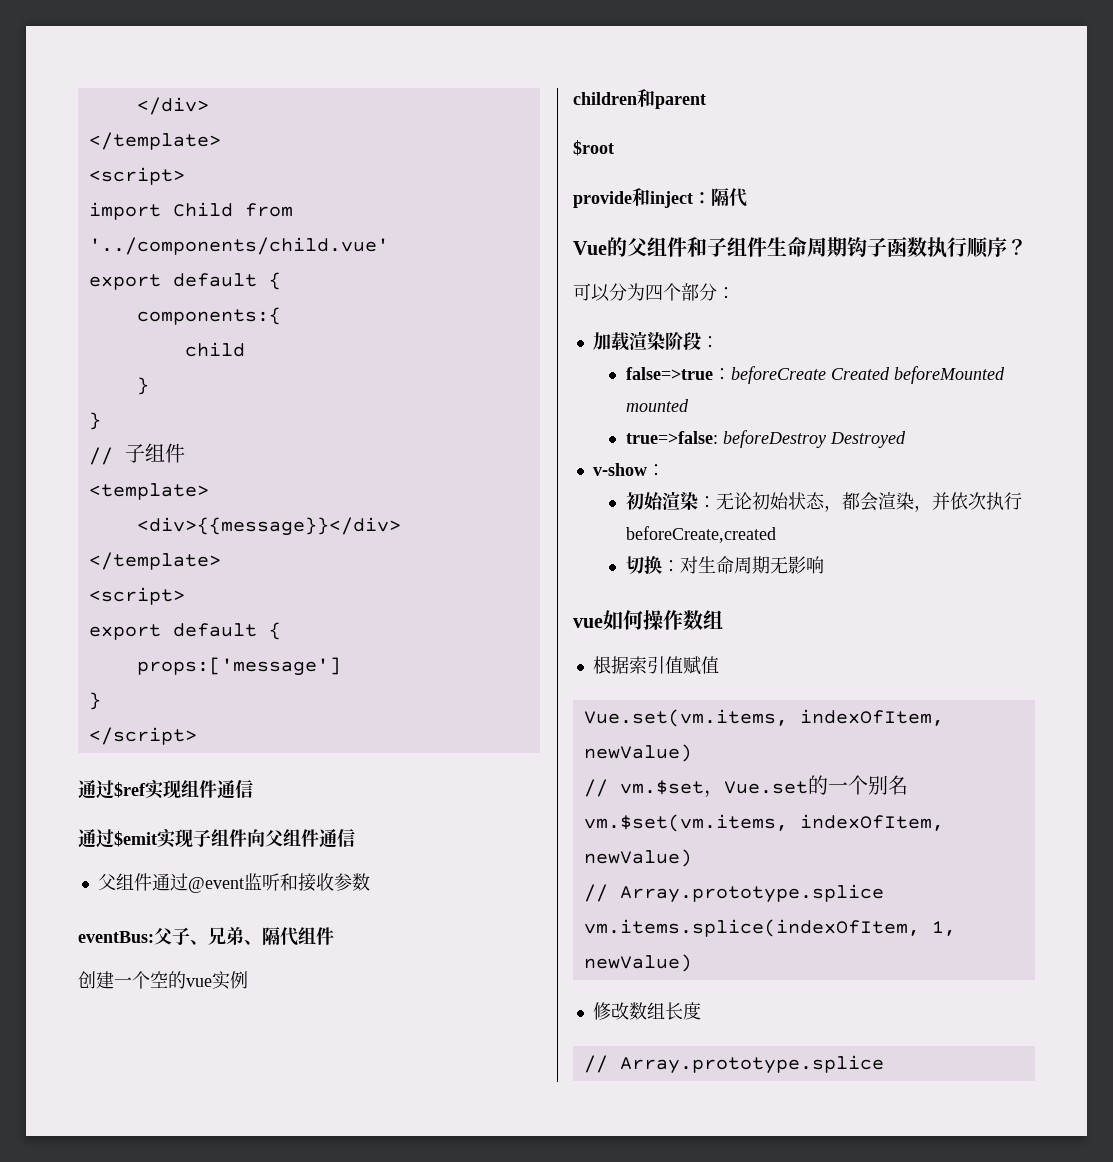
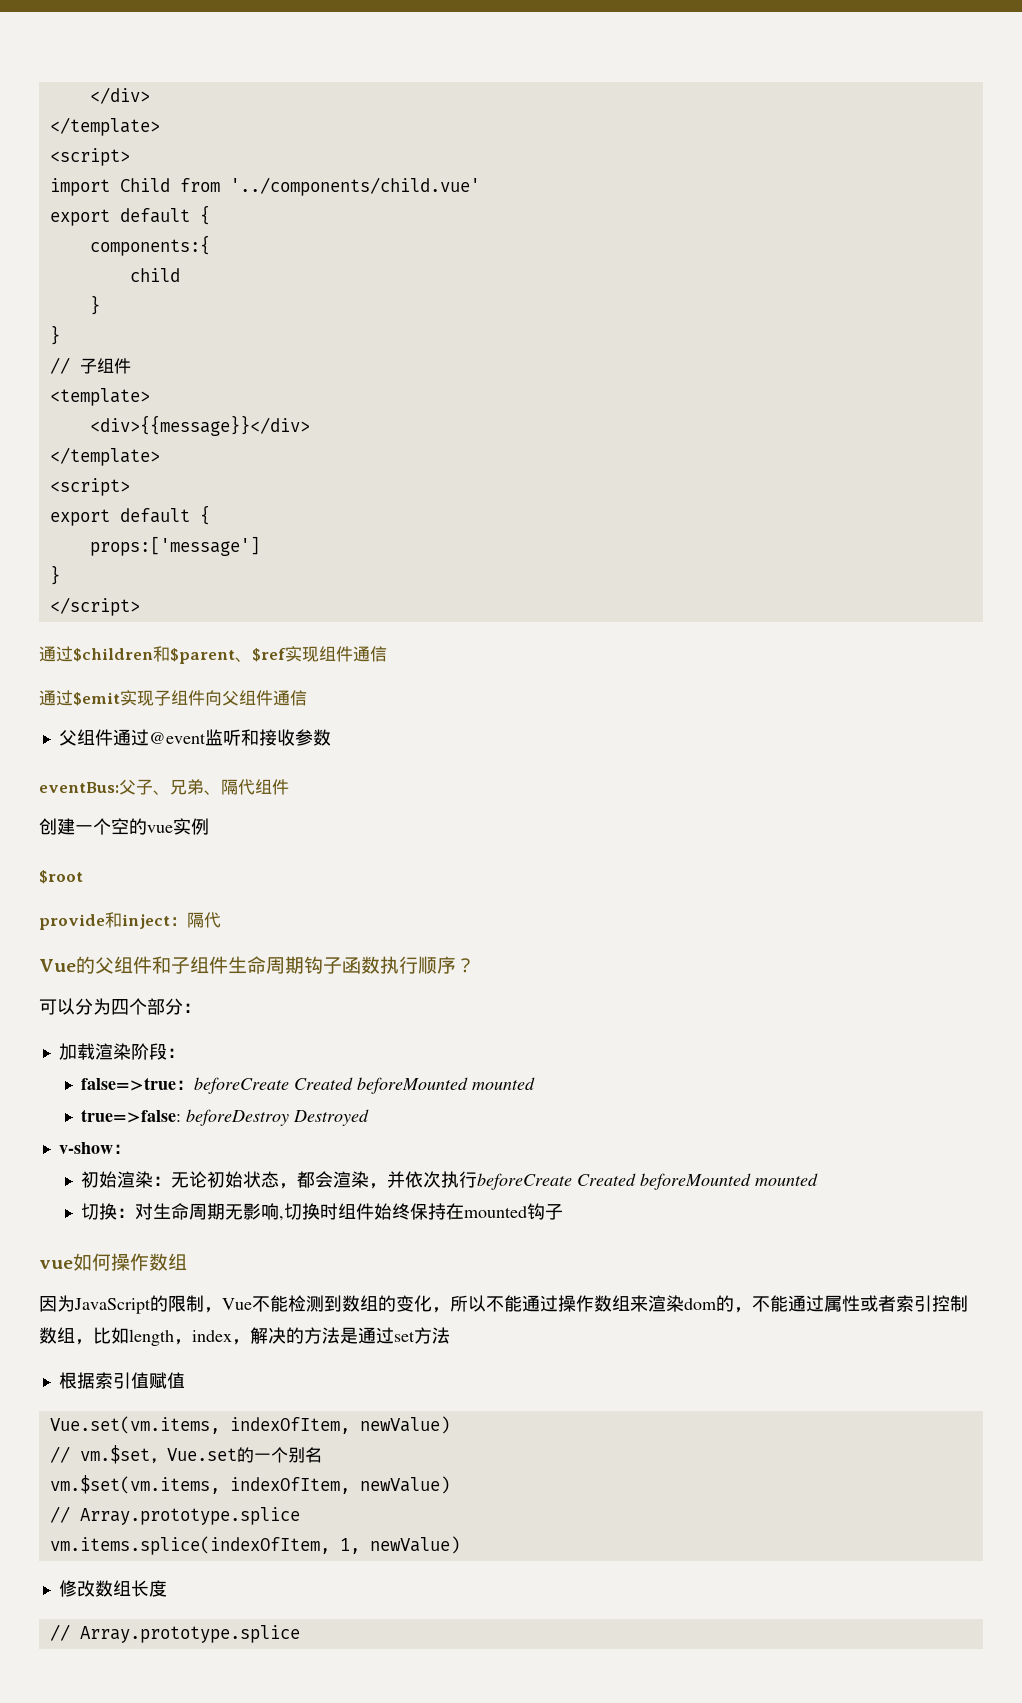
- 通过$ref实现组件通信
+ 通过$children和$parent、$ref实现组件通信
- children和parent
- 初始渲染：无论初始状态，都会渲染，并依次执行beforeCreate,created
+ 初始渲染：无论初始状态，都会渲染，并依次执行beforeCreate Created beforeMounted mounted
- 切换：对生命周期无影响
+ 切换：对生命周期无影响,切换时组件始终保持在mounted钩子
  vue如何操作数组
+ 因为JavaScript的限制，Vue不能检测到数组的变化，所以不能通过操作数组来渲染dom的，不能通过属性或者索引控制数组，比如length，index，解决的方法是通过set方法

